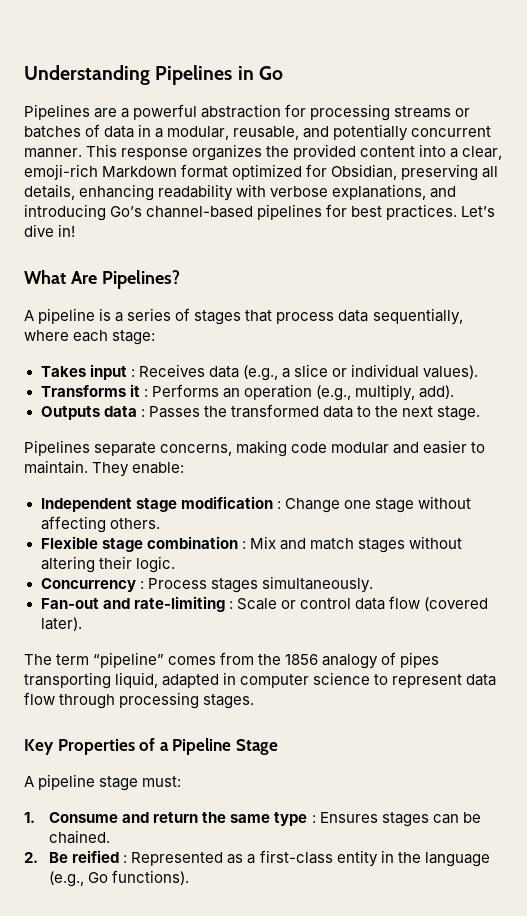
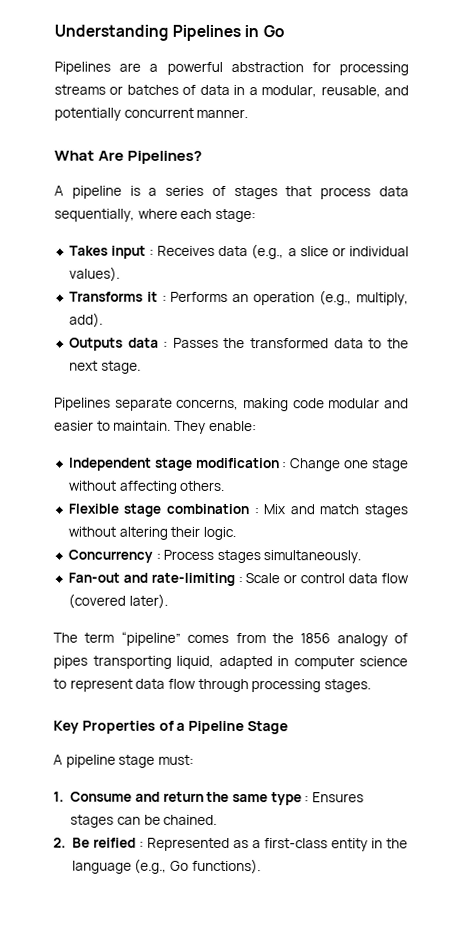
- This response organizes the provided content into a clear, emoji-rich Markdown format optimized for Obsidian, preserving all details, enhancing readability with verbose explanations, and introducing Go’s channel-based pipelines for best practices. Let’s dive in!

